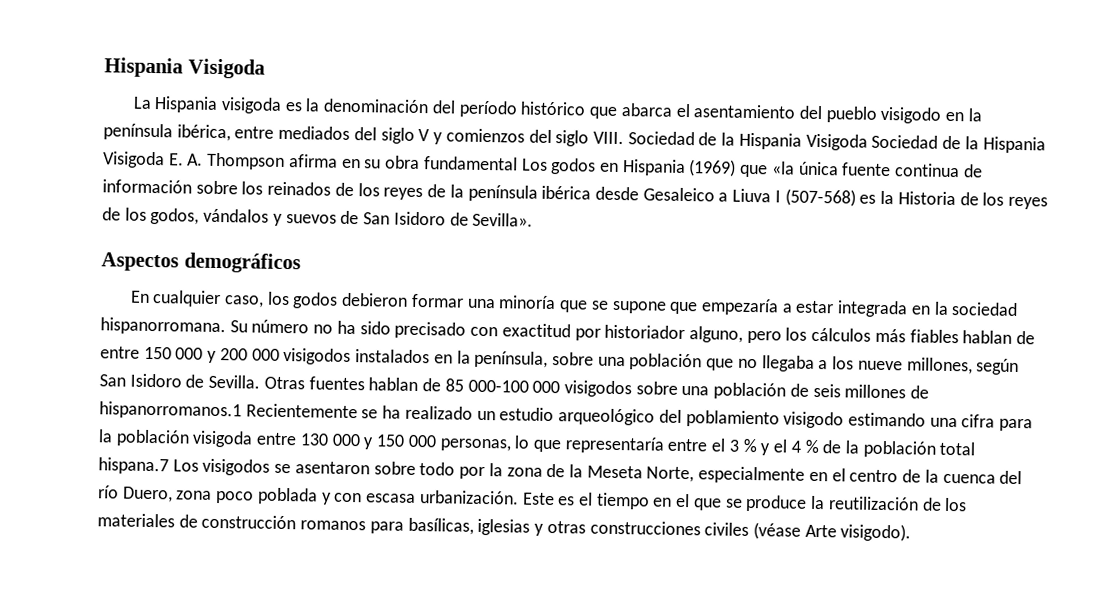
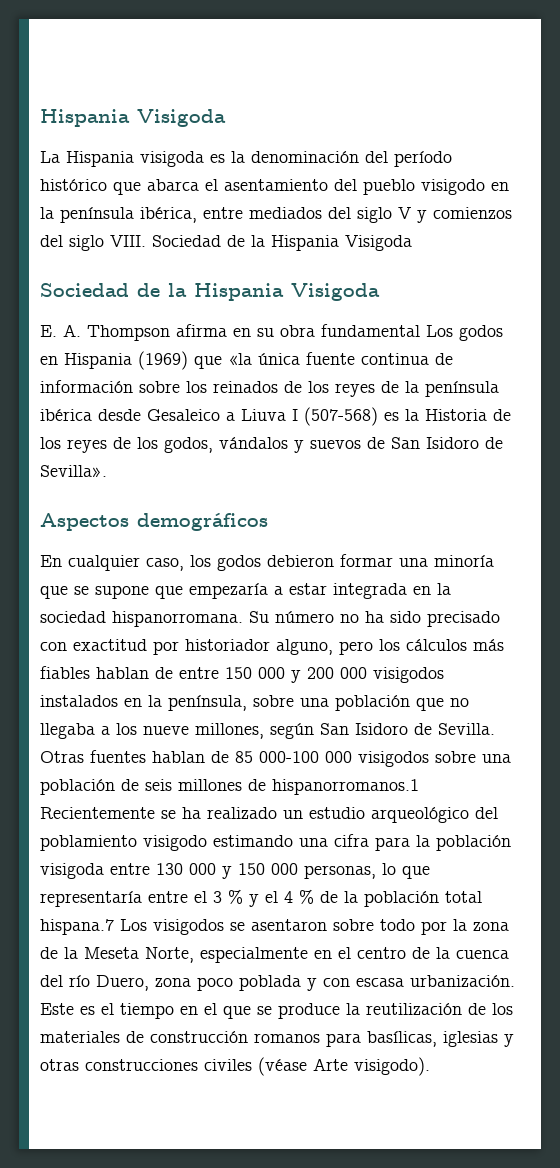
- La Hispania visigoda es la denominación del período histórico que abarca el asentamiento del pueblo visigodo en la península ibérica, entre mediados del siglo V y comienzos del siglo VIII. Sociedad de la Hispania Visigoda Sociedad de la Hispania Visigoda E. A. Thompson afirma en su obra fundamental Los godos en Hispania (1969) que «la única fuente continua de información sobre los reinados de los reyes de la península ibérica desde Gesaleico a Liuva I (507-568) es la Historia de los reyes de los godos, vándalos y suevos de San Isidoro de Sevilla».
+ La Hispania visigoda es la denominación del período histórico que abarca el asentamiento del pueblo visigodo en la península ibérica, entre mediados del siglo V y comienzos del siglo VIII. Sociedad de la Hispania Visigoda
+ Sociedad de la Hispania Visigoda
+ E. A. Thompson afirma en su obra fundamental Los godos en Hispania (1969) que «la única fuente continua de información sobre los reinados de los reyes de la península ibérica desde Gesaleico a Liuva I (507-568) es la Historia de los reyes de los godos, vándalos y suevos de San Isidoro de Sevilla».

